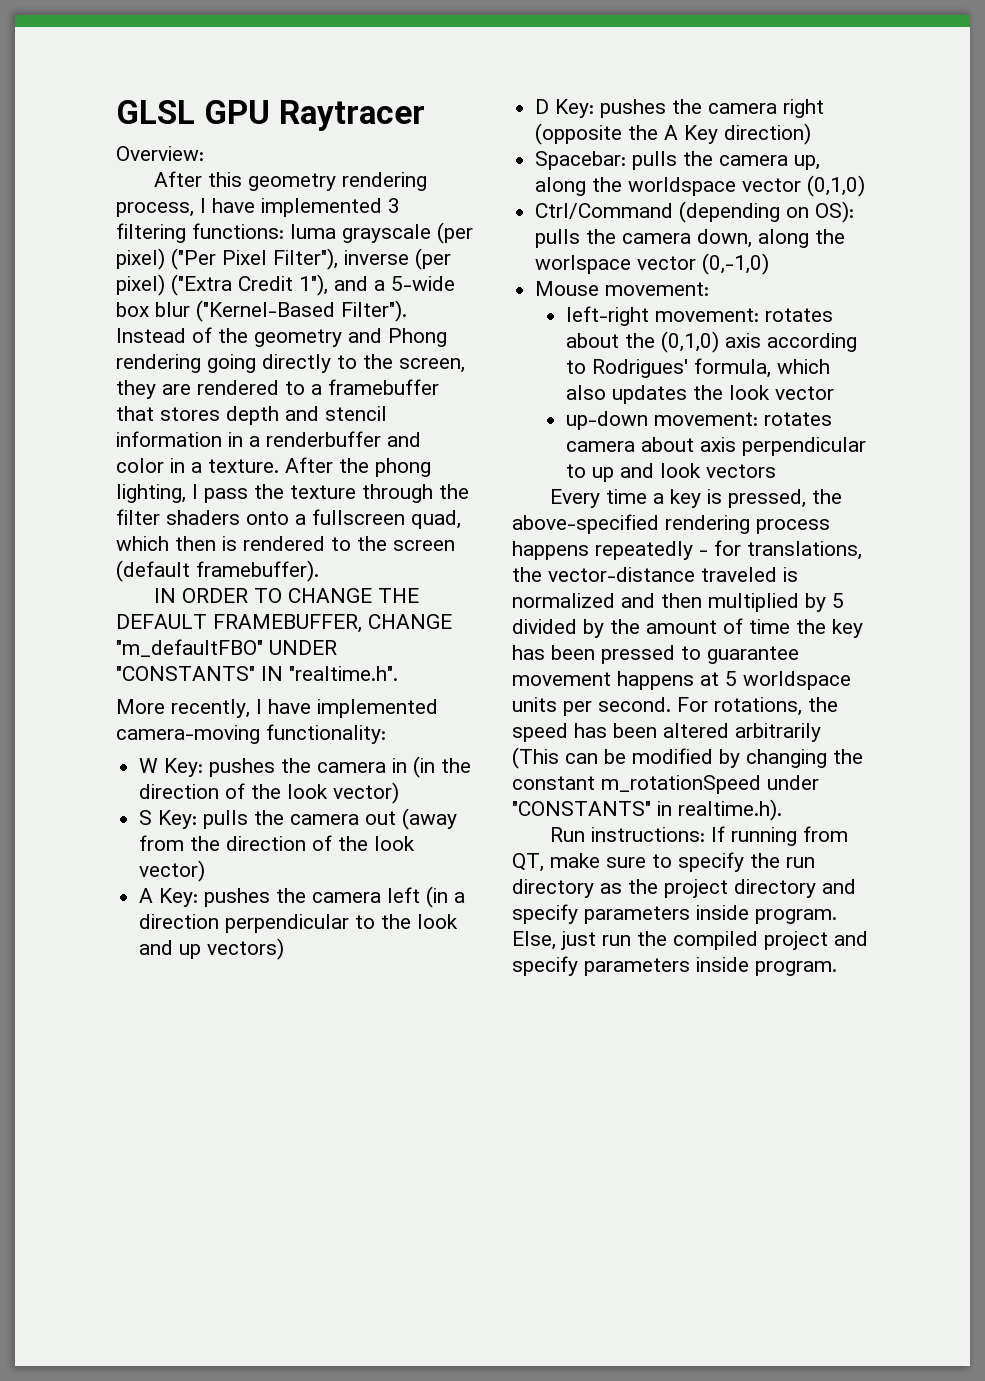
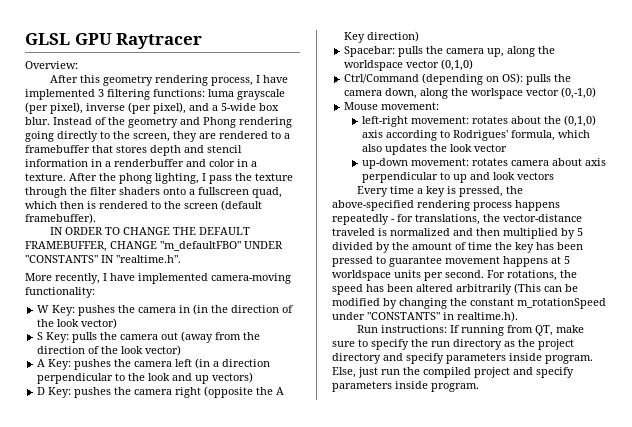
- After this geometry rendering process, I have implemented 3 filtering functions: luma grayscale (per pixel) ("Per Pixel Filter"), inverse (per pixel) ("Extra Credit 1"), and a 5-wide box blur ("Kernel-Based Filter").
+ After this geometry rendering process, I have implemented 3 filtering functions: luma grayscale (per pixel), inverse (per pixel), and a 5-wide box blur.

